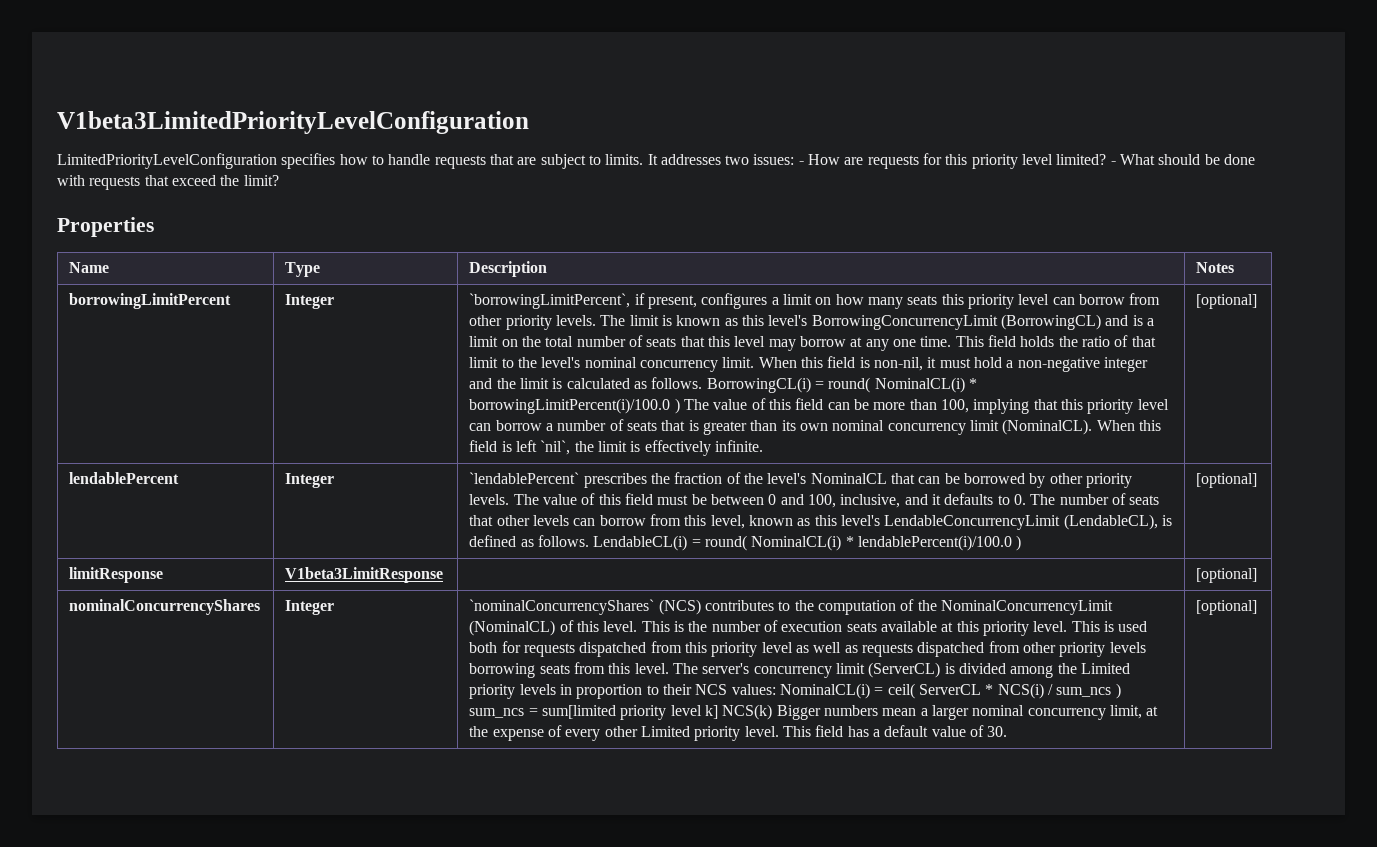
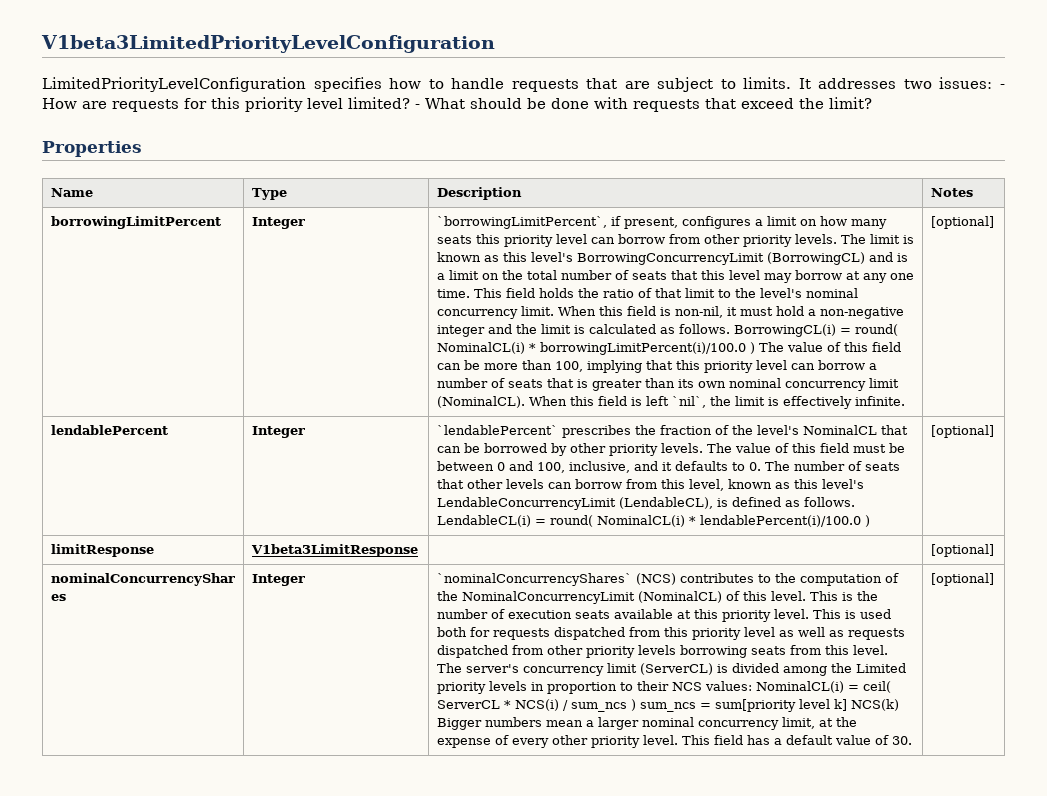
- The server's concurrency limit (ServerCL) is divided among the Limited priority levels in proportion to their NCS values: NominalCL(i) = ceil( ServerCL * NCS(i) / sum_ncs ) sum_ncs = sum[limited priority level k] NCS(k) Bigger numbers mean a larger nominal concurrency limit, at the expense of every other Limited priority level.
+ The server's concurrency limit (ServerCL) is divided among the Limited priority levels in proportion to their NCS values: NominalCL(i) = ceil( ServerCL * NCS(i) / sum_ncs ) sum_ncs = sum[priority level k] NCS(k) Bigger numbers mean a larger nominal concurrency limit, at the expense of every other priority level.

